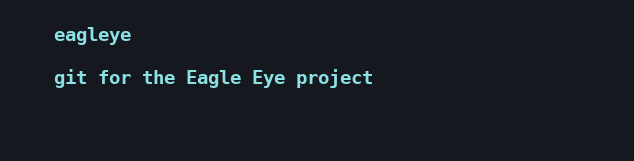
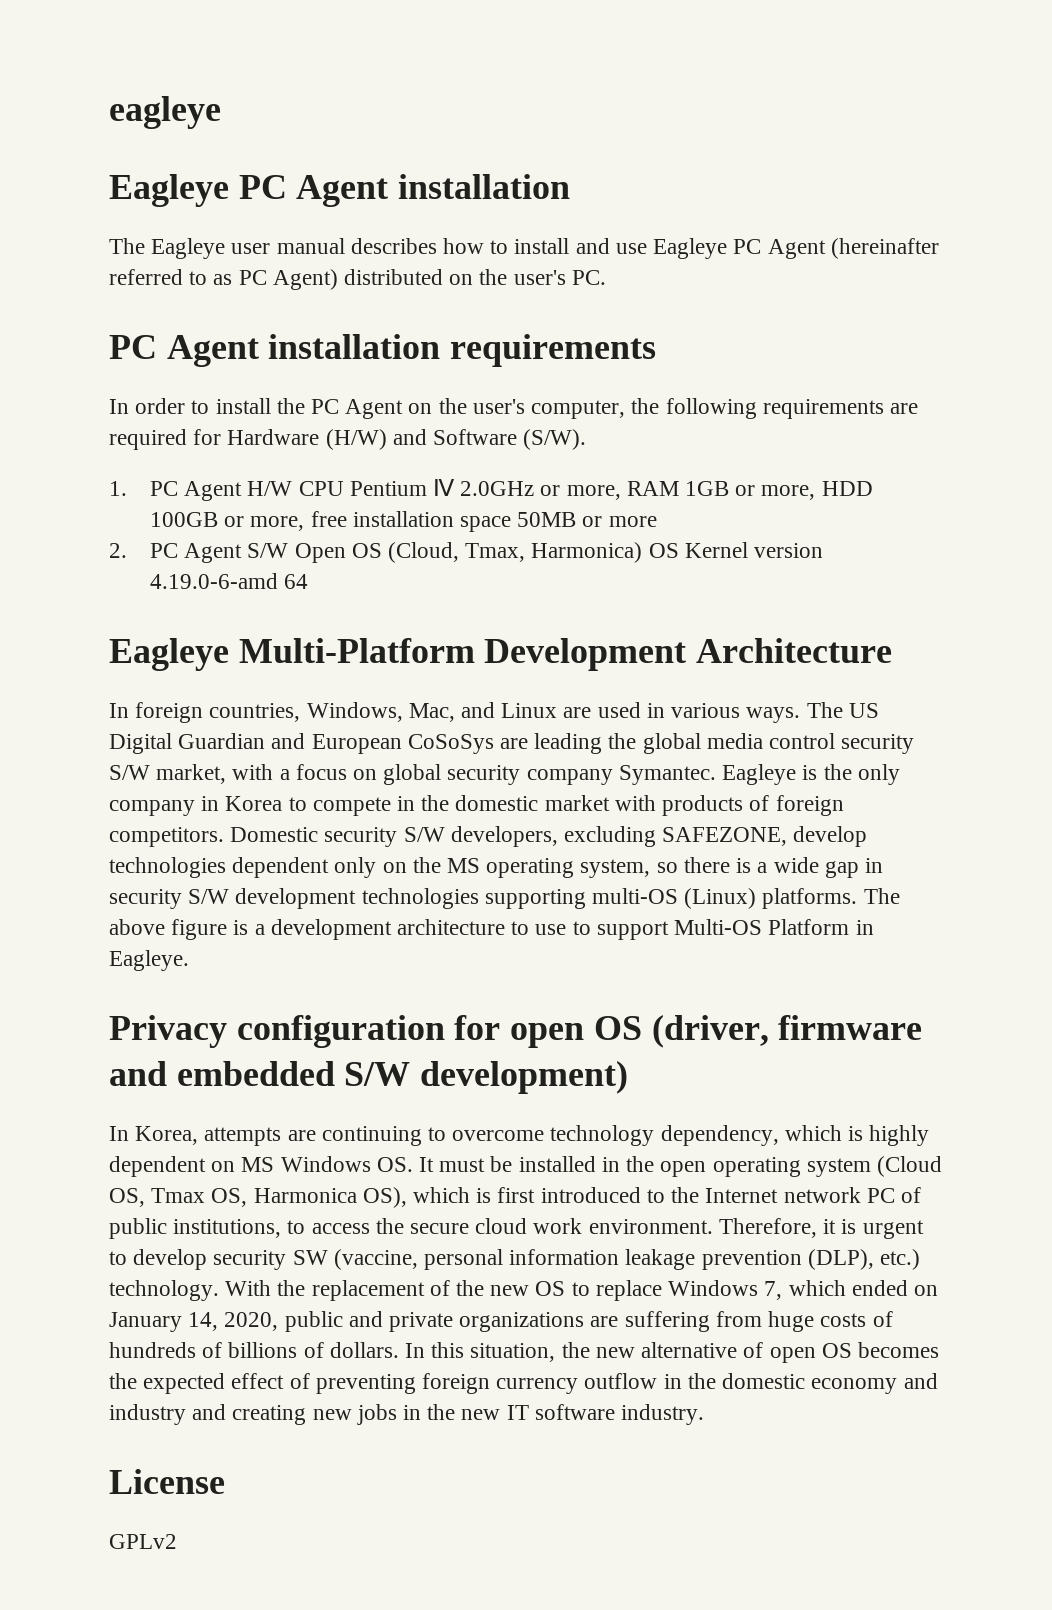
- git for the Eagle Eye project
+ Eagleye PC Agent installation
+ The Eagleye user manual describes how to install and use Eagleye PC Agent (hereinafter referred to as PC Agent) distributed on the user's PC.
+ PC Agent installation requirements
+ In order to install the PC Agent on the user's computer, the following requirements are required for Hardware (H/W) and Software (S/W).
+ 1. PC Agent H/W CPU Pentium Ⅳ 2.0GHz or more, RAM 1GB or more, HDD 100GB or more, free installation space 50MB or more
+ 2. PC Agent S/W Open OS (Cloud, Tmax, Harmonica) OS Kernel version 4.19.0-6-amd 64
+ Eagleye Multi-Platform Development Architecture
+ In foreign countries, Windows, Mac, and Linux are used in various ways. The US Digital Guardian and European CoSoSys are leading the global media control security S/W market, with a focus on global security company Symantec. Eagleye is the only company in Korea to compete in the domestic market with products of foreign competitors. Domestic security S/W developers, excluding SAFEZONE, develop technologies dependent only on the MS operating system, so there is a wide gap in security S/W development technologies supporting multi-OS (Linux) platforms. The above figure is a development architecture to use to support Multi-OS Platform in Eagleye.
+ Privacy configuration for open OS (driver, firmware and embedded S/W development)
+ In Korea, attempts are continuing to overcome technology dependency, which is highly dependent on MS Windows OS. It must be installed in the open operating system (Cloud OS, Tmax OS, Harmonica OS), which is first introduced to the Internet network PC of public institutions, to access the secure cloud work environment. Therefore, it is urgent to develop security SW (vaccine, personal information leakage prevention (DLP), etc.) technology. With the replacement of the new OS to replace Windows 7, which ended on January 14, 2020, public and private organizations are suffering from huge costs of hundreds of billions of dollars. In this situation, the new alternative of open OS becomes the expected effect of preventing foreign currency outflow in the domestic economy and industry and creating new jobs in the new IT software industry.
+ License
+ GPLv2

